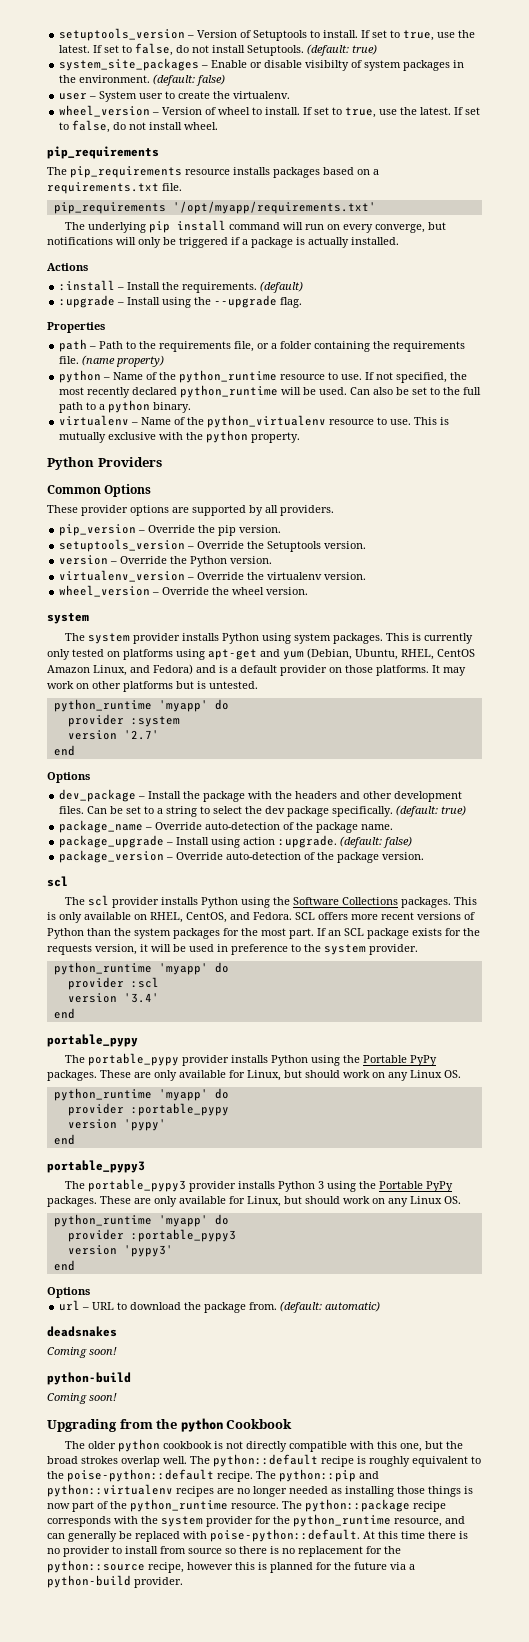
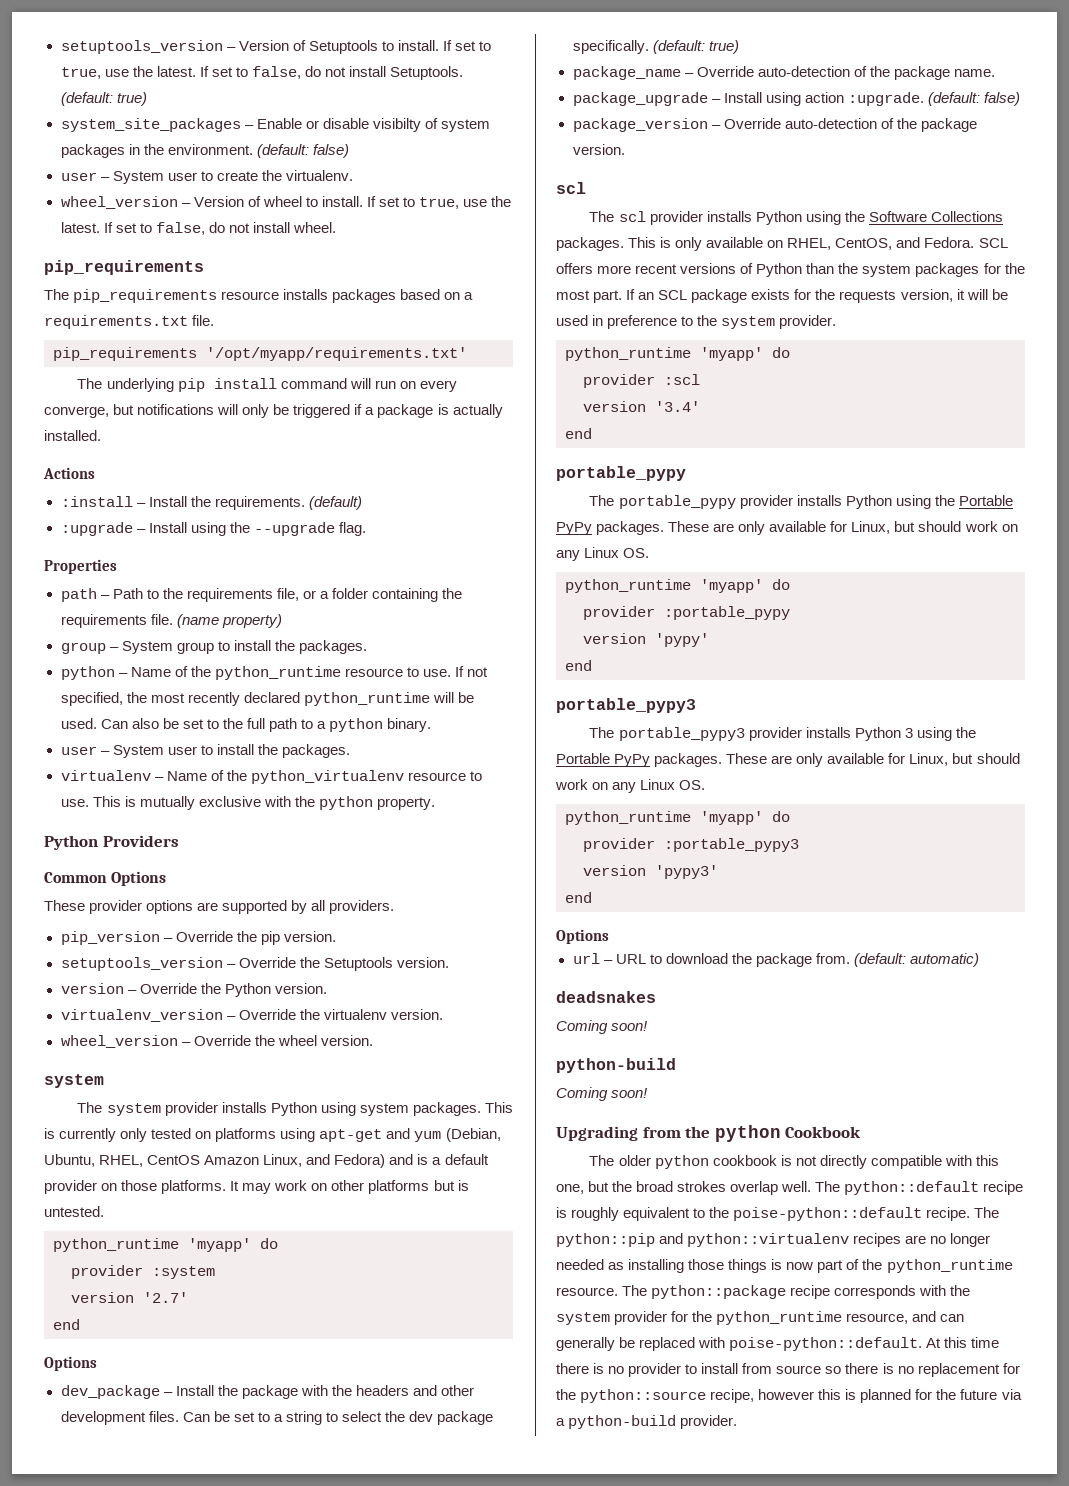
+ group – System group to install the packages.
+ user – System user to install the packages.

